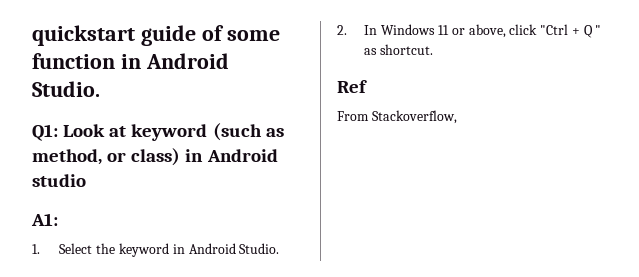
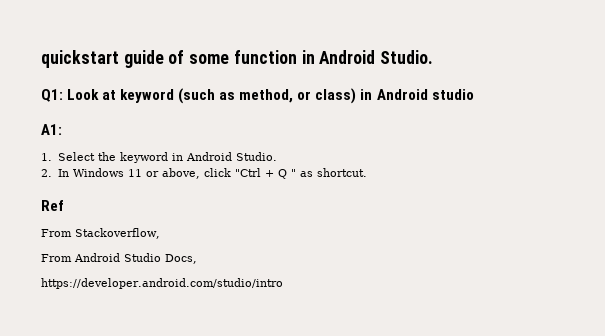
+ From Android Studio Docs,
+ https://developer.android.com/studio/intro

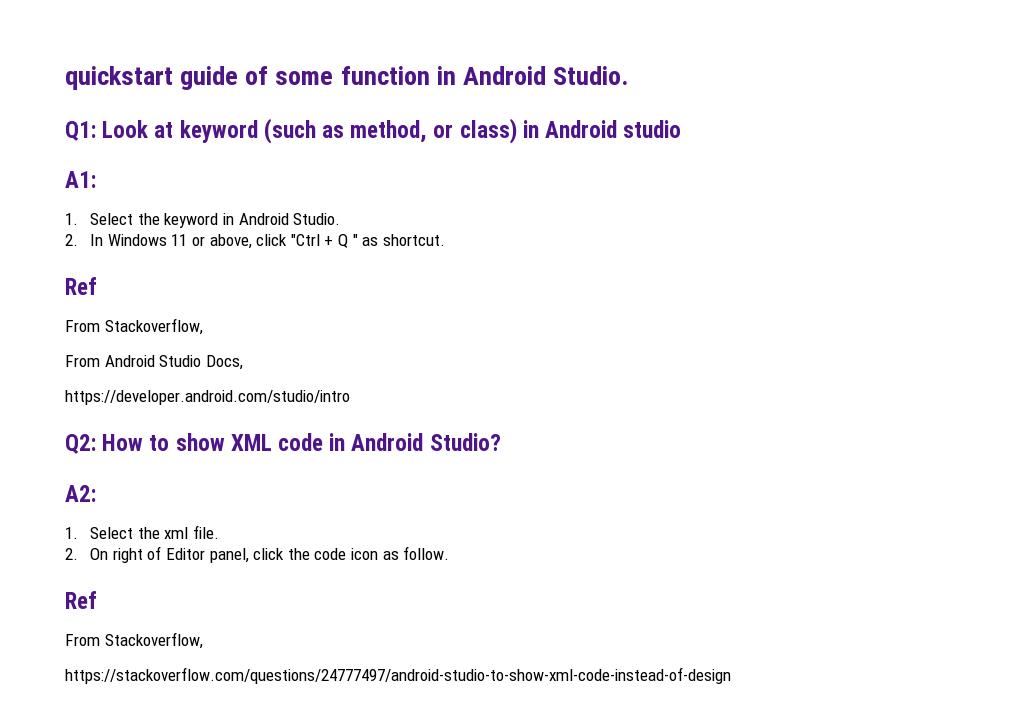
+ Q2: How to show XML code in Android Studio?
+ A2:
+ 1. Select the xml file.
+ 2. On right of Editor panel, click the code icon as follow.
+ Ref
+ From Stackoverflow,
+ https://stackoverflow.com/questions/24777497/android-studio-to-show-xml-code-instead-of-design

